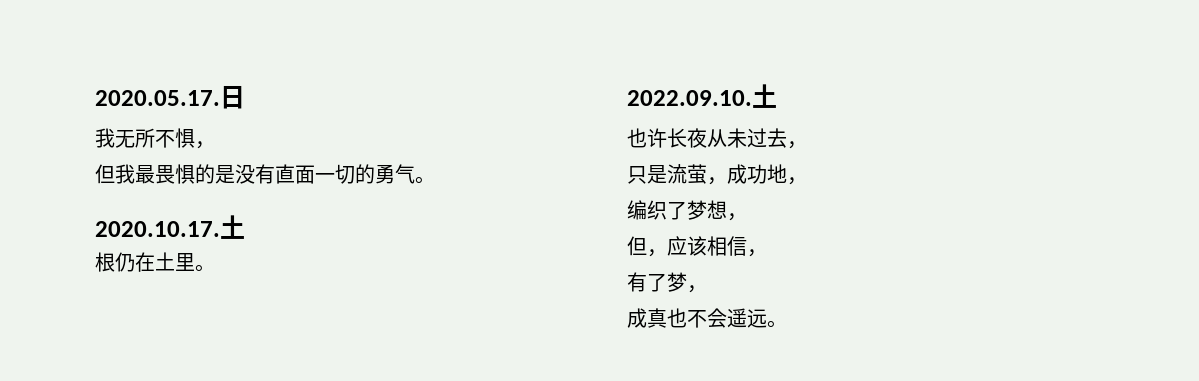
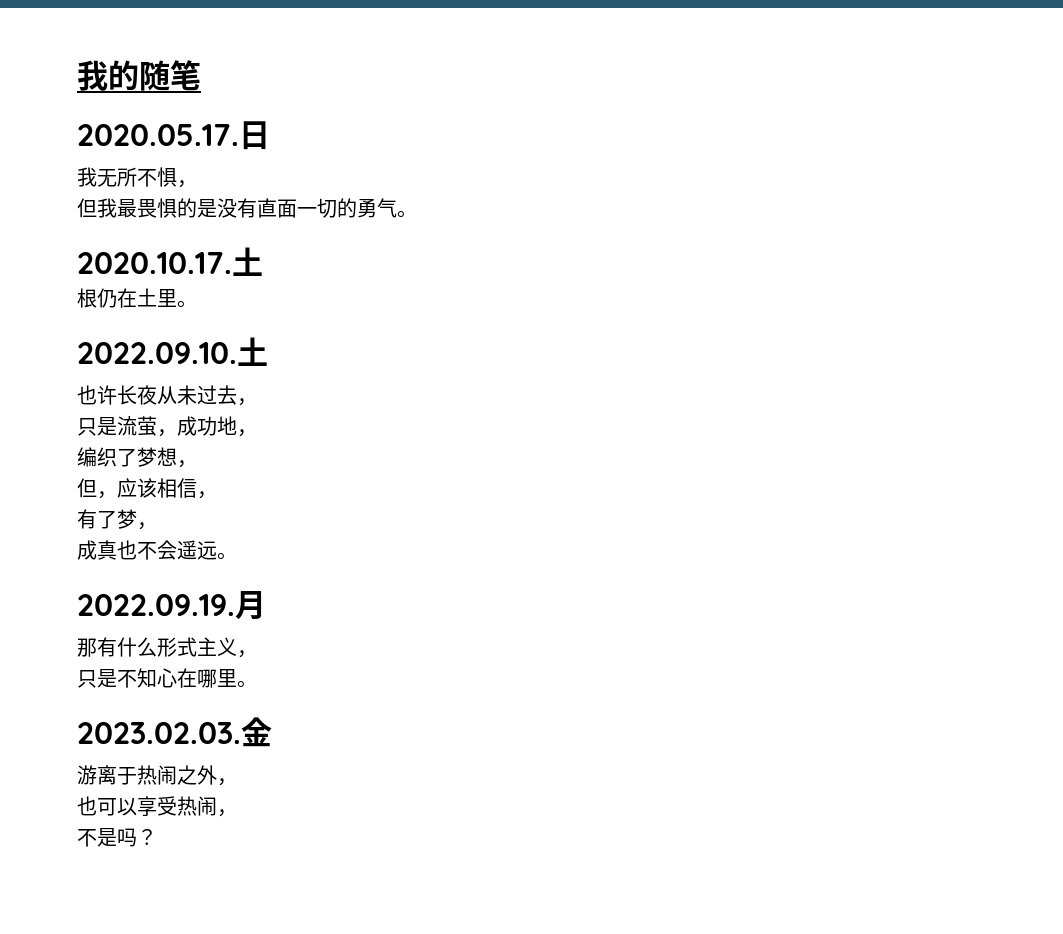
+ 我的随笔
+ 2022.09.19.月
+ 那有什么形式主义，
+ 只是不知心在哪里。
+ 2023.02.03.金
+ 游离于热闹之外，
+ 也可以享受热闹，
+ 不是吗？

